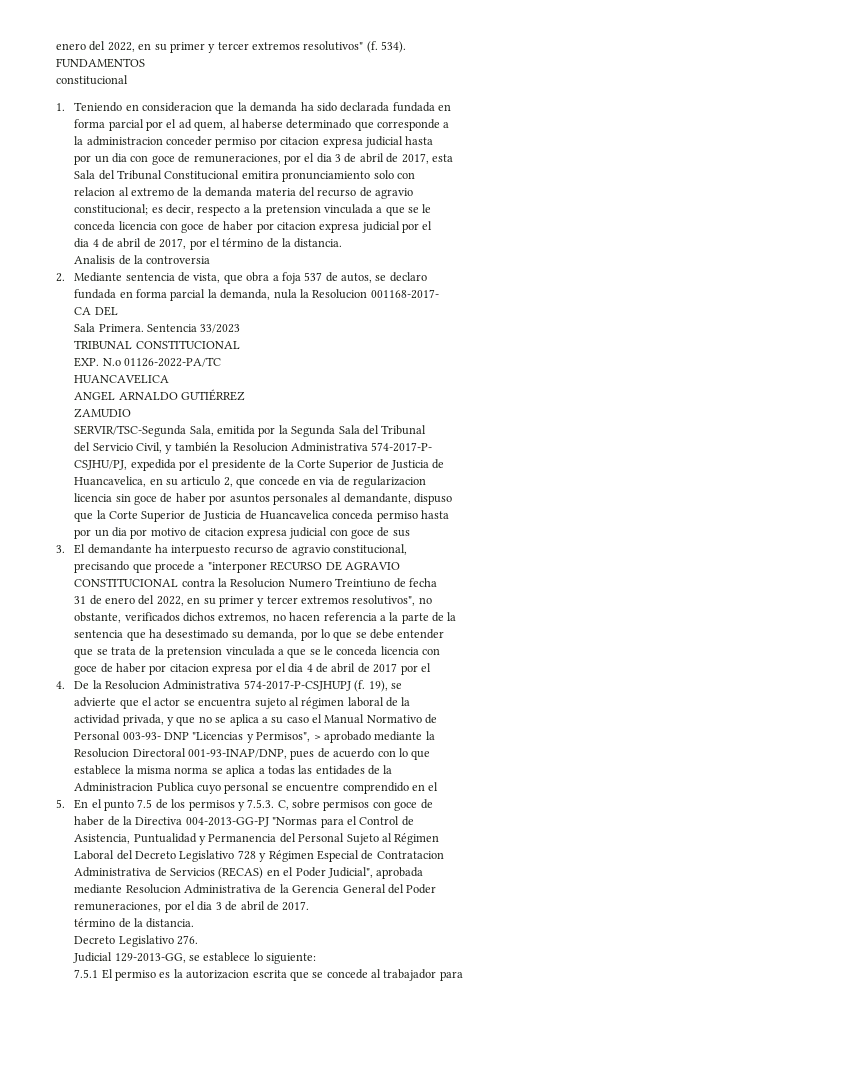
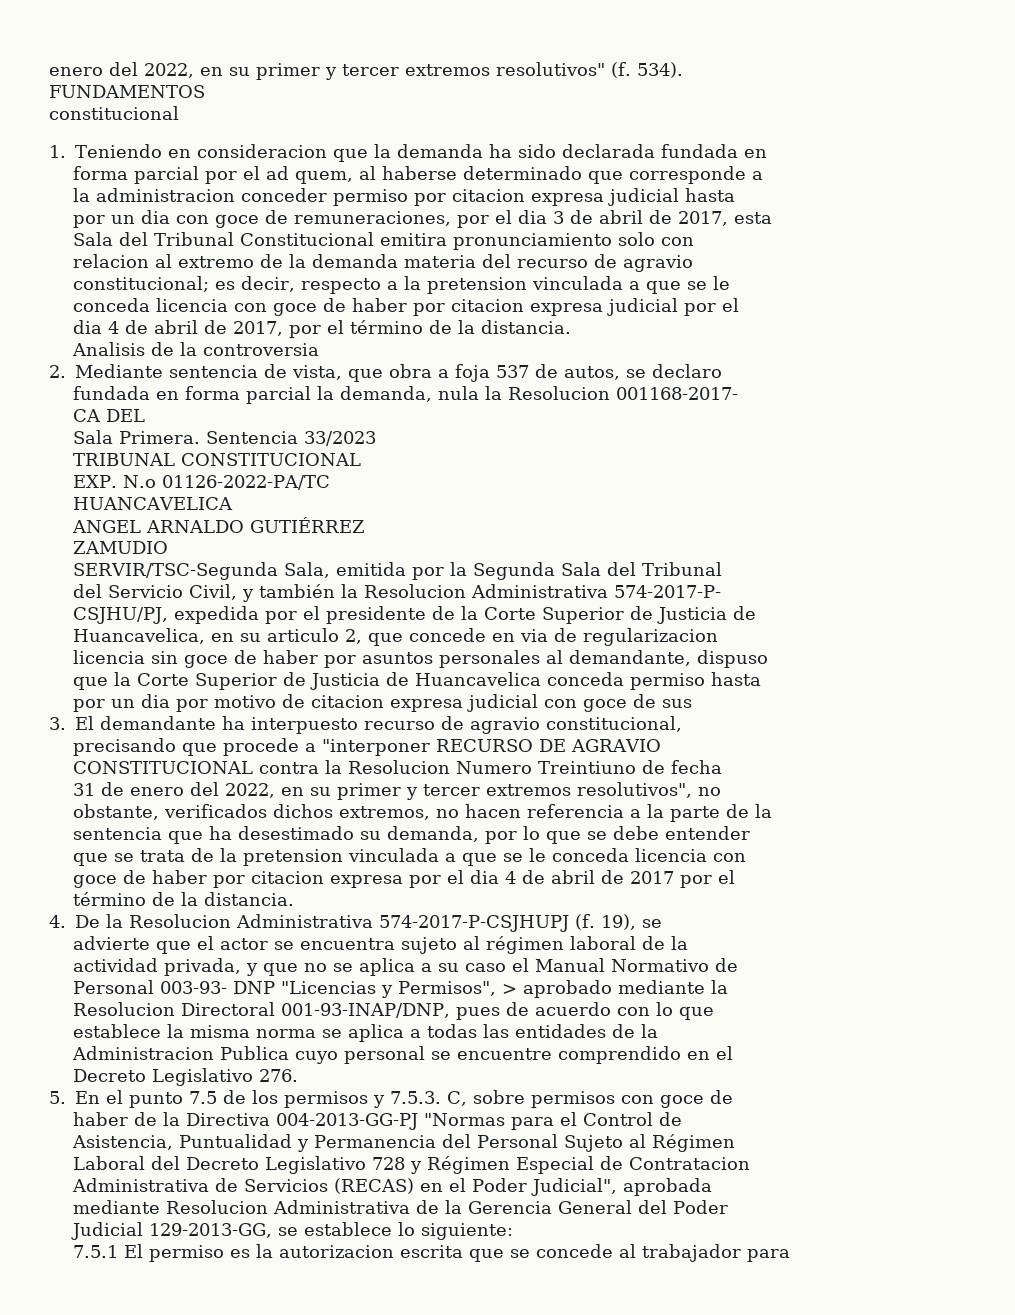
  goce de haber por citacion expresa por el dia 4 de abril de 2017 por el
+ término de la distancia.
+ Decreto Legislativo 276.
- remuneraciones, por el dia 3 de abril de 2017.
- término de la distancia.
- Decreto Legislativo 276.

